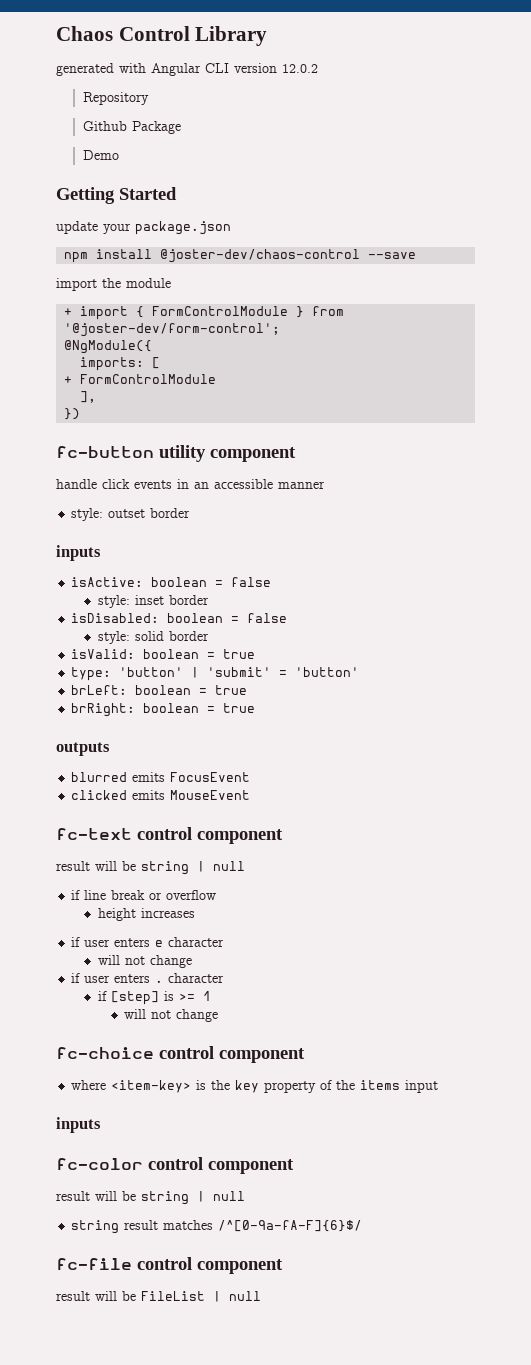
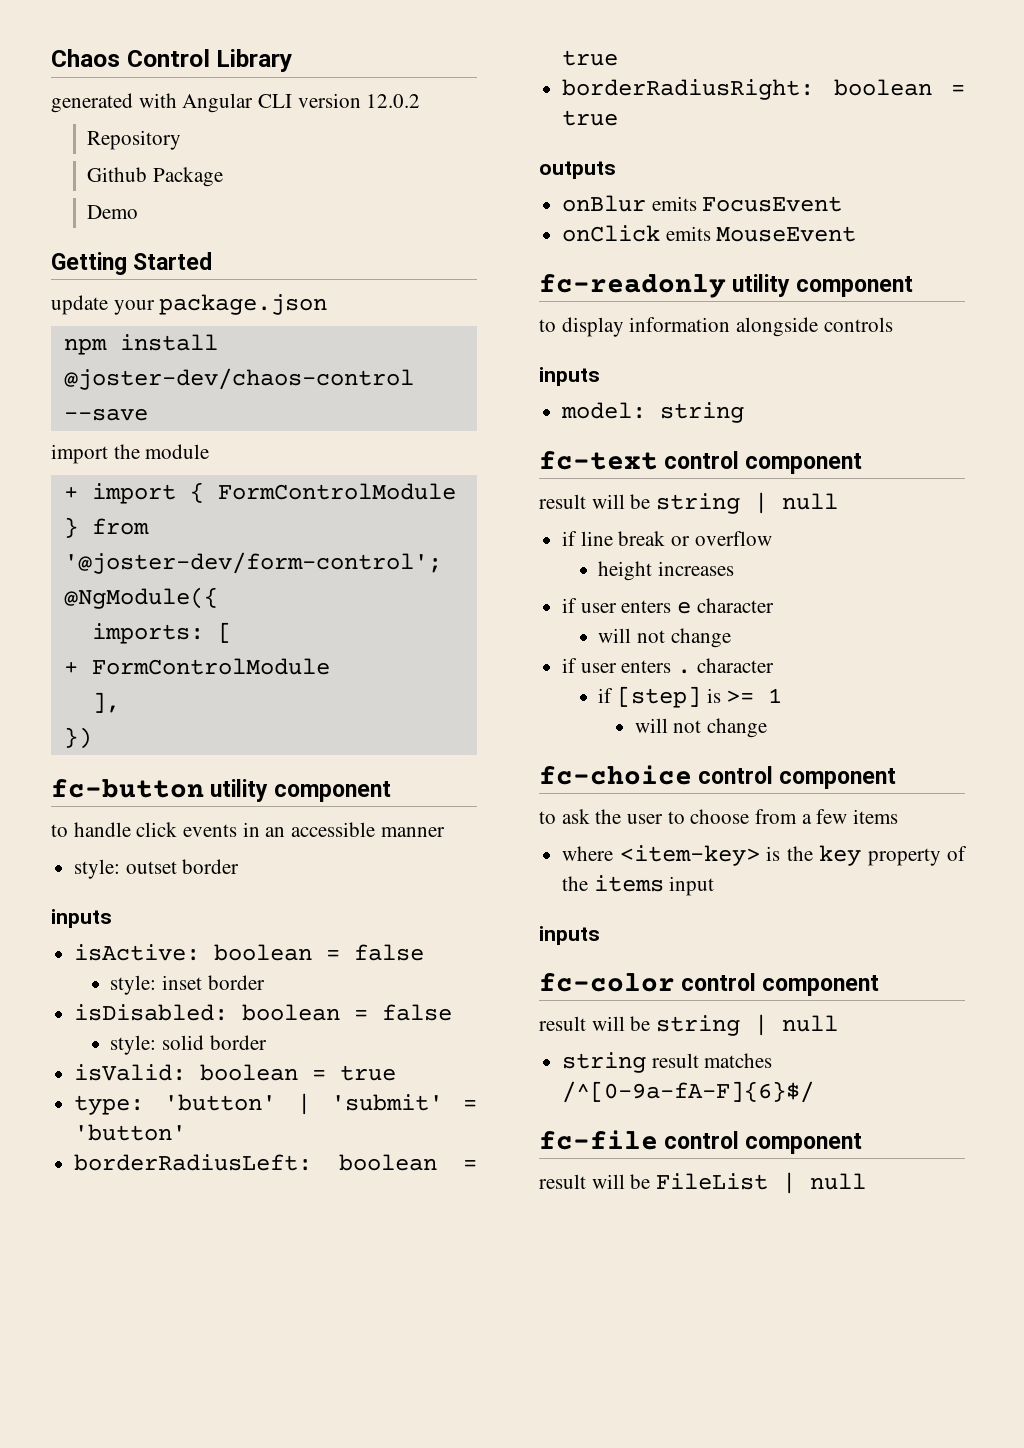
- handle click events in an accessible manner
+ to handle click events in an accessible manner
- brLeft: boolean = true
- brRight: boolean = true
+ borderRadiusLeft: boolean = true
+ borderRadiusRight: boolean = true
- blurred emits FocusEvent
+ onBlur emits FocusEvent
- clicked emits MouseEvent
+ onClick emits MouseEvent
+ fc-readonly utility component
+ to display information alongside controls
+ inputs
+ model: string
+ to ask the user to choose from a few items

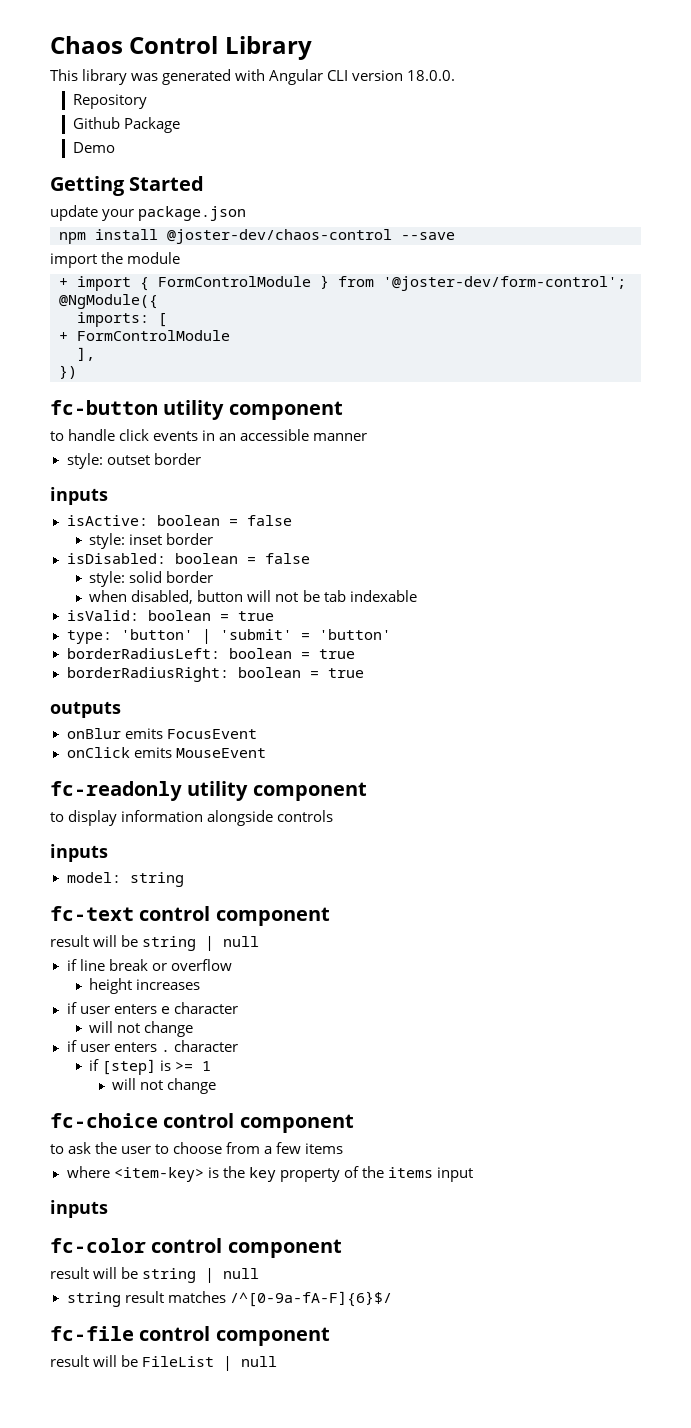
- generated with Angular CLI version 12.0.2
+ This library was generated with Angular CLI version 18.0.0.
+ when disabled, button will not be tab indexable

